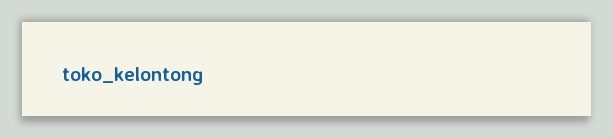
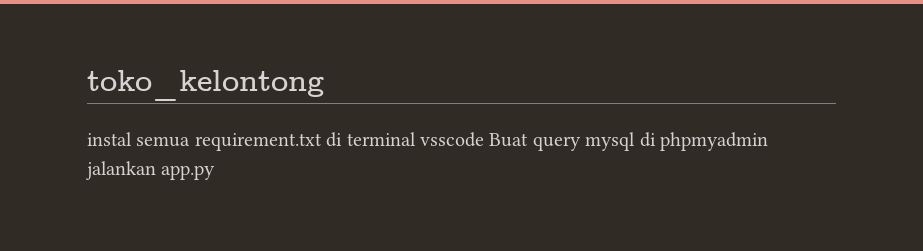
+ instal semua requirement.txt di terminal vsscode Buat query mysql di phpmyadmin jalankan app.py

